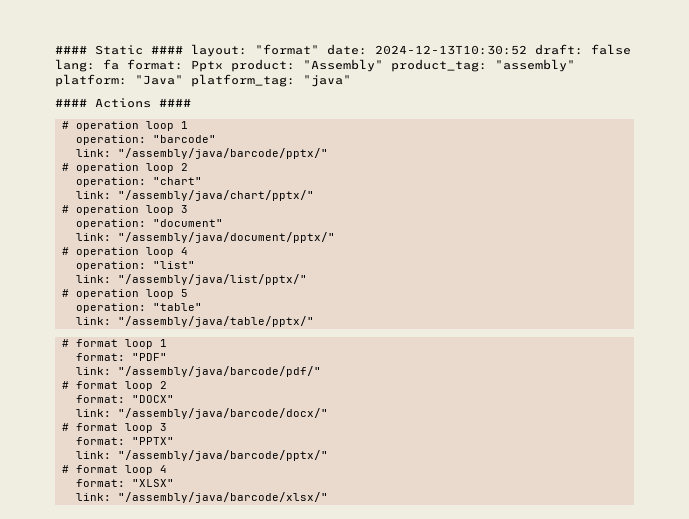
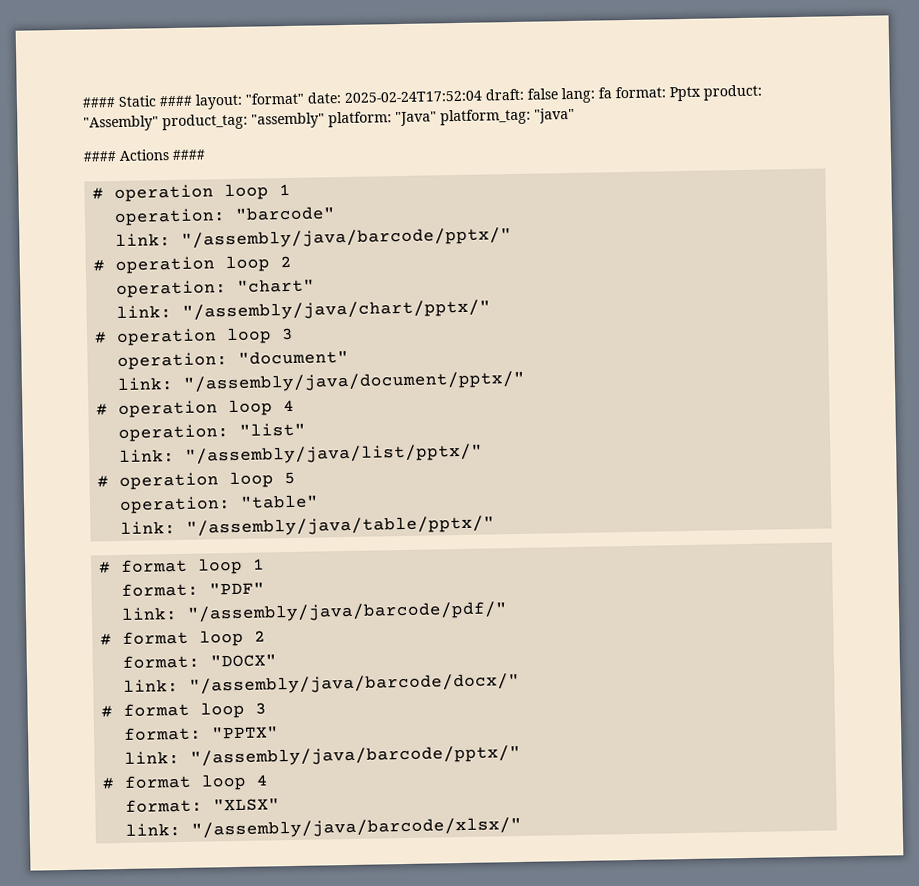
- #### Static #### layout: "format" date: 2024-12-13T10:30:52 draft: false lang: fa format: Pptx product: "Assembly" product_tag: "assembly" platform: "Java" platform_tag: "java"
+ #### Static #### layout: "format" date: 2025-02-24T17:52:04 draft: false lang: fa format: Pptx product: "Assembly" product_tag: "assembly" platform: "Java" platform_tag: "java"

